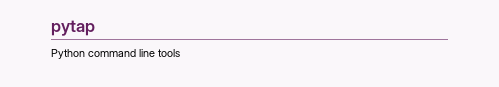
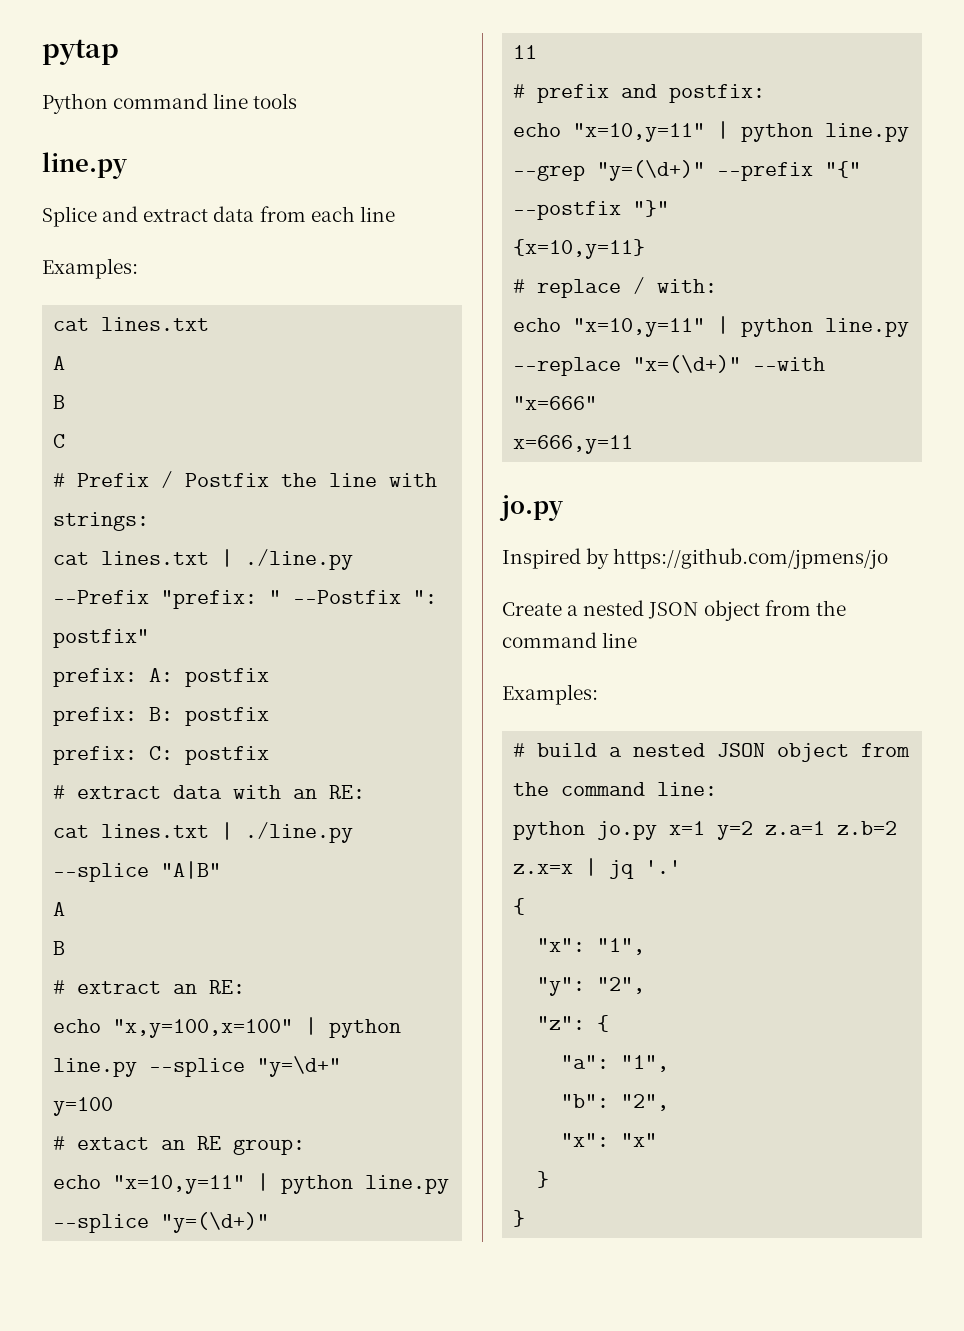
  Python command line tools
+ line.py
+ Splice and extract data from each line
+ Examples:
+ cat lines.txt
+ A
+ B
+ C
+ # Prefix / Postfix the line with strings:
+ cat lines.txt | ./line.py --Prefix "prefix: " --Postfix ": postfix"
+ prefix: A: postfix
+ prefix: B: postfix
+ prefix: C: postfix
+ # extract data with an RE:
+ cat lines.txt | ./line.py --splice "A|B"
+ A
+ B
+ # extract an RE:
+ echo "x,y=100,x=100" | python line.py --splice "y=\d+"
+ y=100
+ # extact an RE group:
+ echo "x=10,y=11" | python line.py --splice "y=(\d+)"
+ 11
+ # prefix and postfix:
+ echo "x=10,y=11" | python line.py --grep "y=(\d+)" --prefix "{" --postfix "}"
+ {x=10,y=11}
+ # replace / with:
+ echo "x=10,y=11" | python line.py --replace "x=(\d+)" --with "x=666"
+ x=666,y=11
+ jo.py
+ Inspired by https://github.com/jpmens/jo
+ Create a nested JSON object from the command line
+ Examples:
+ # build a nested JSON object from the command line:
+ python jo.py x=1 y=2 z.a=1 z.b=2 z.x=x | jq '.'
+ {
+ "x": "1",
+ "y": "2",
+ "z": {
+ "a": "1",
+ "b": "2",
+ "x": "x"
+ }
+ }

